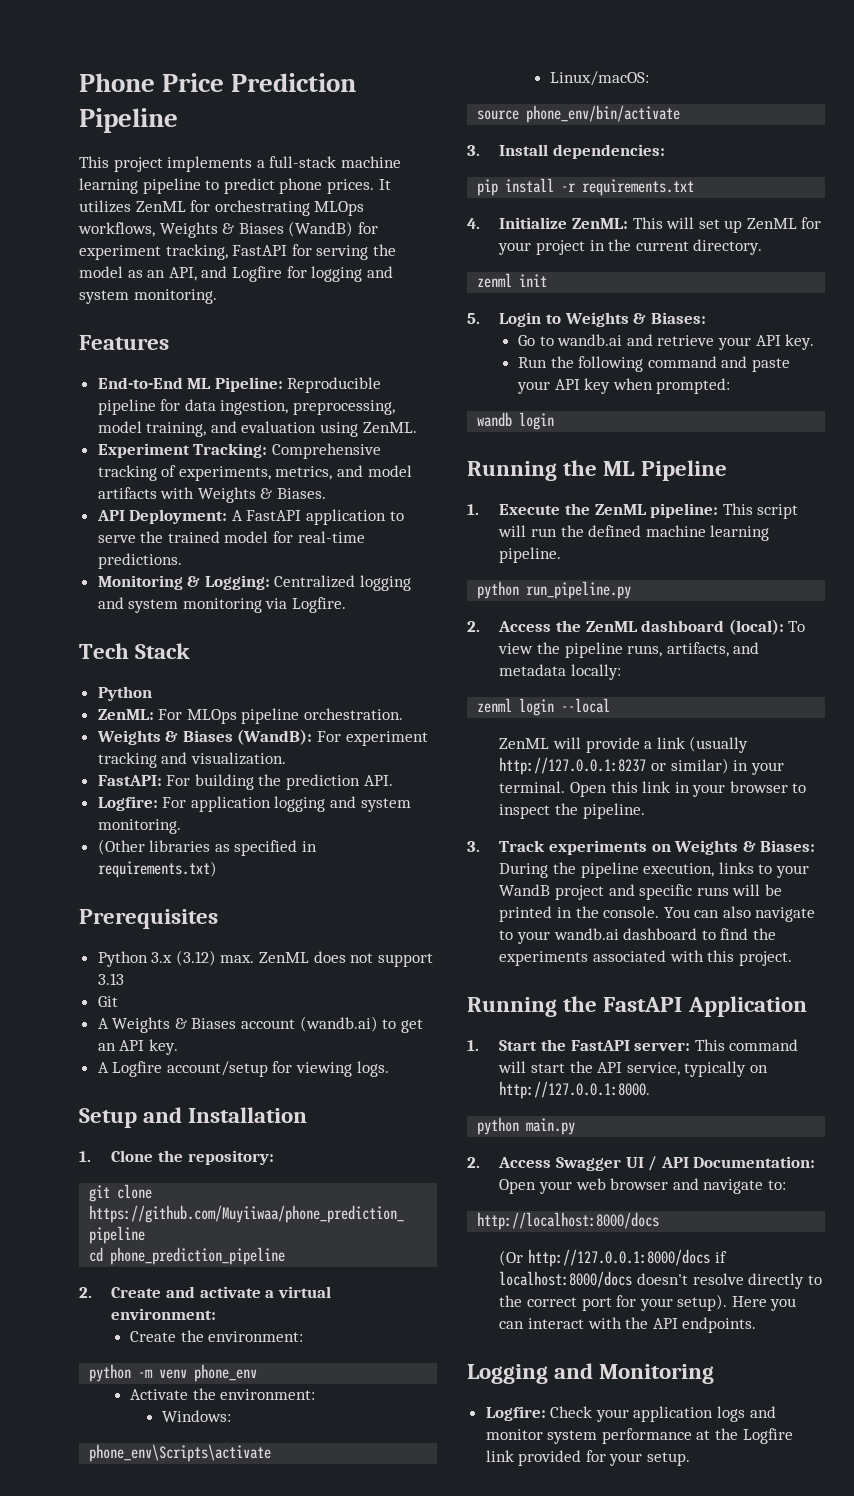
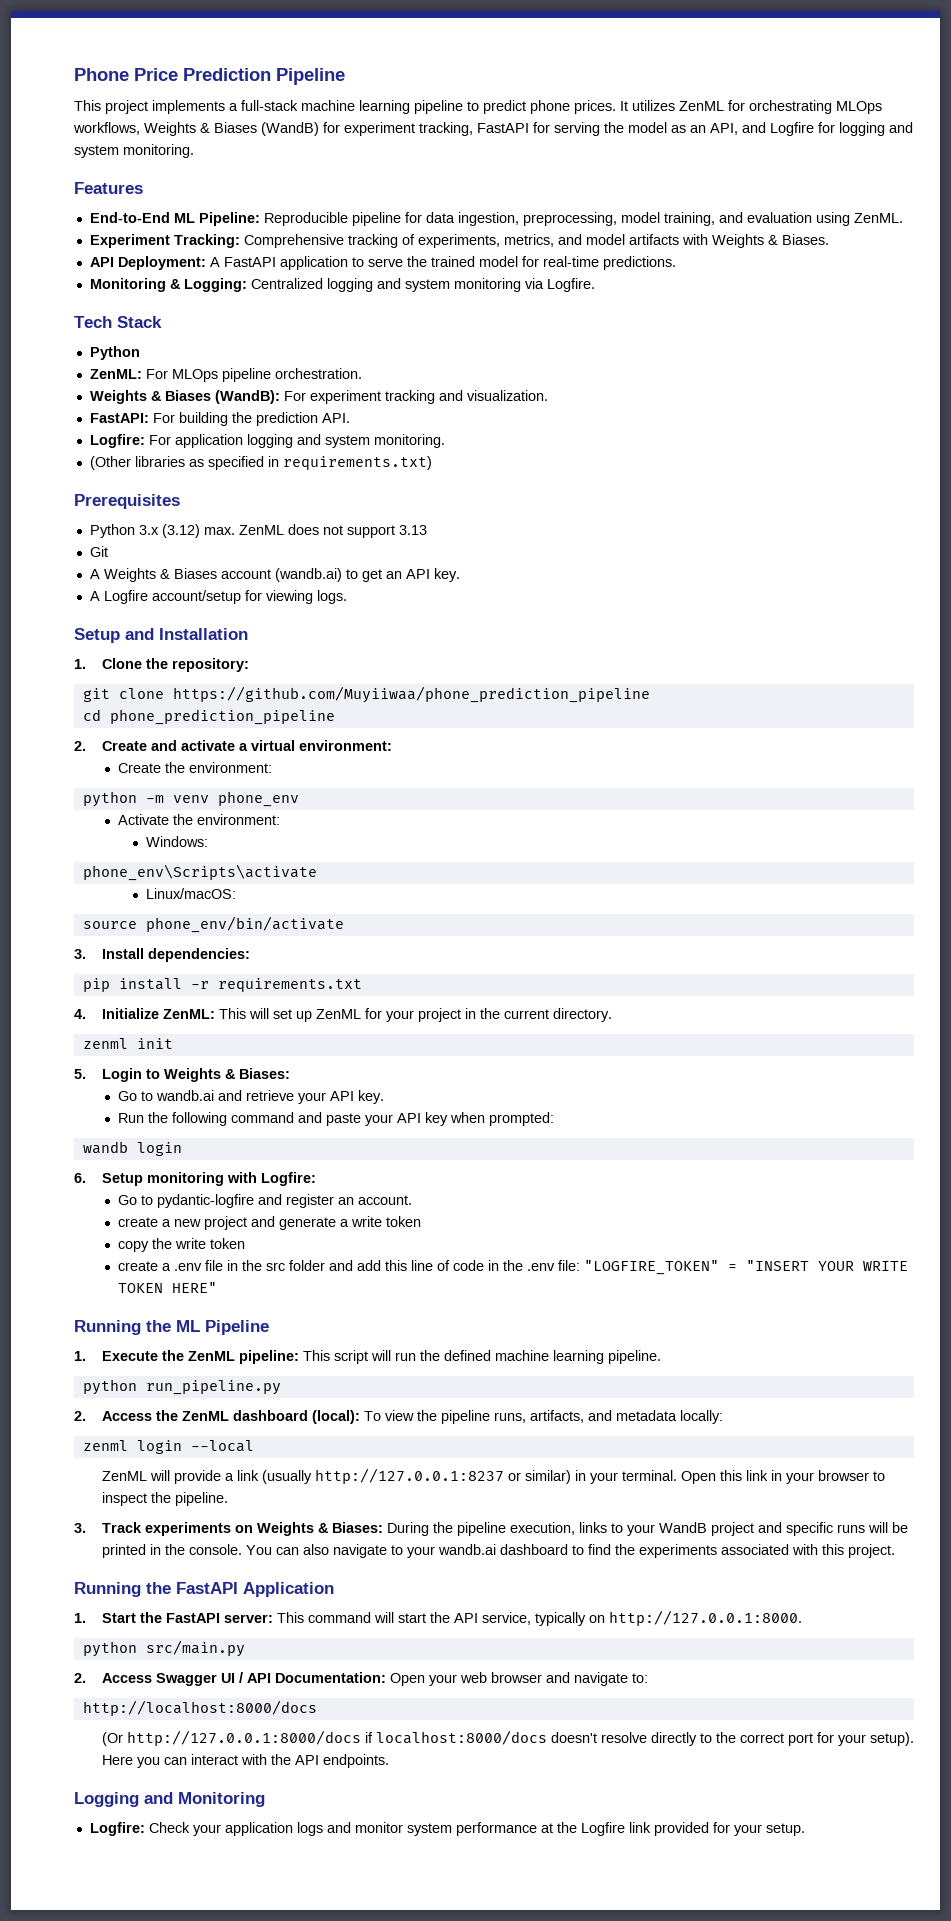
+ 6. Setup monitoring with Logfire:
+ Go to pydantic-logfire and register an account.
+ create a new project and generate a write token
+ copy the write token
+ create a .env file in the src folder and add this line of code in the .env file: "LOGFIRE_TOKEN" = "INSERT YOUR WRITE TOKEN HERE"
- python main.py
+ python src/main.py

